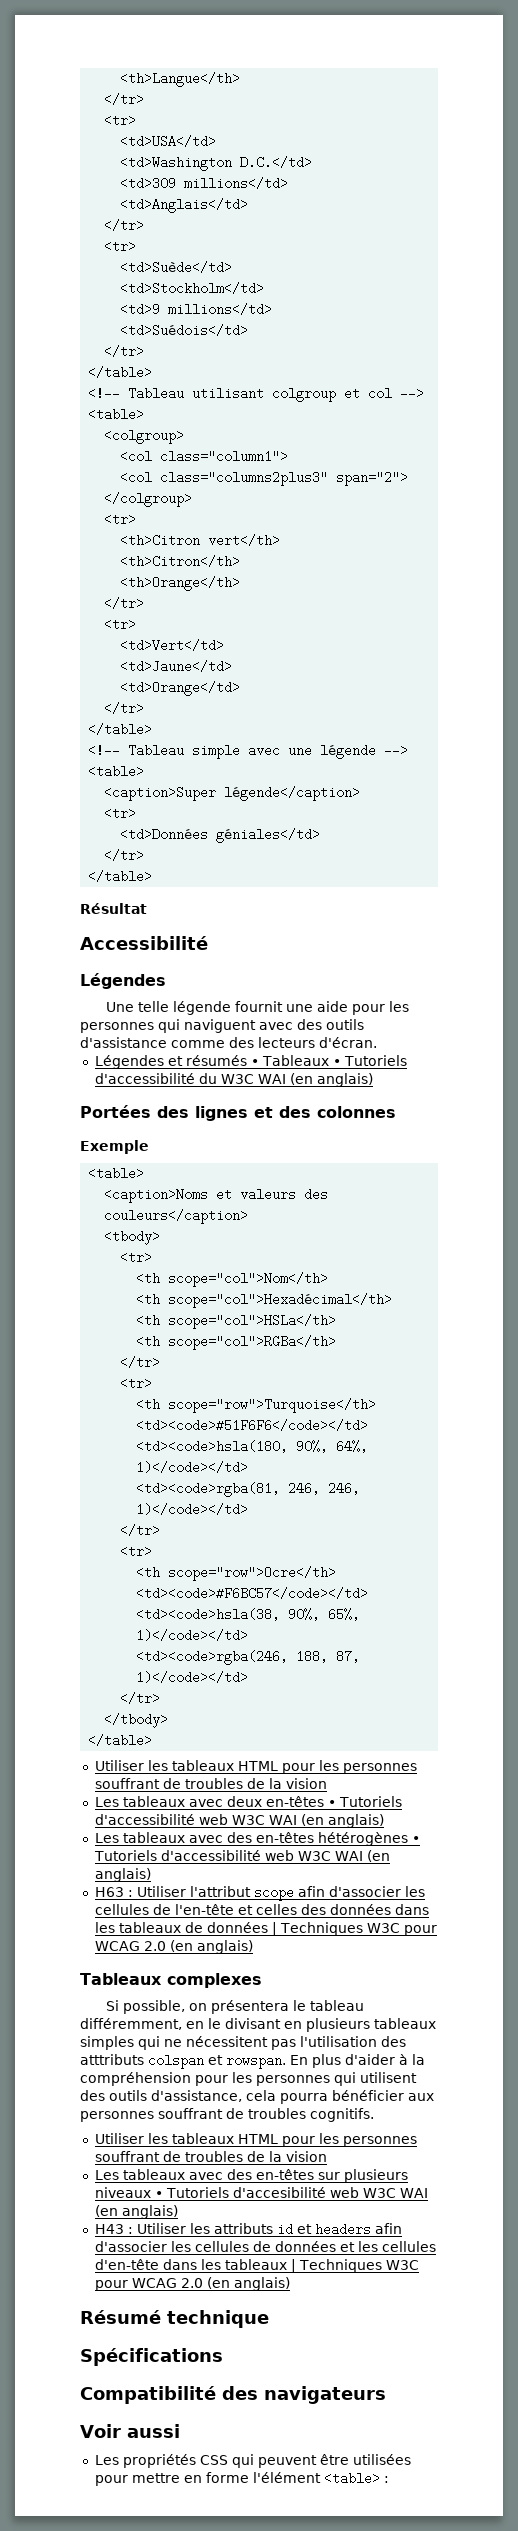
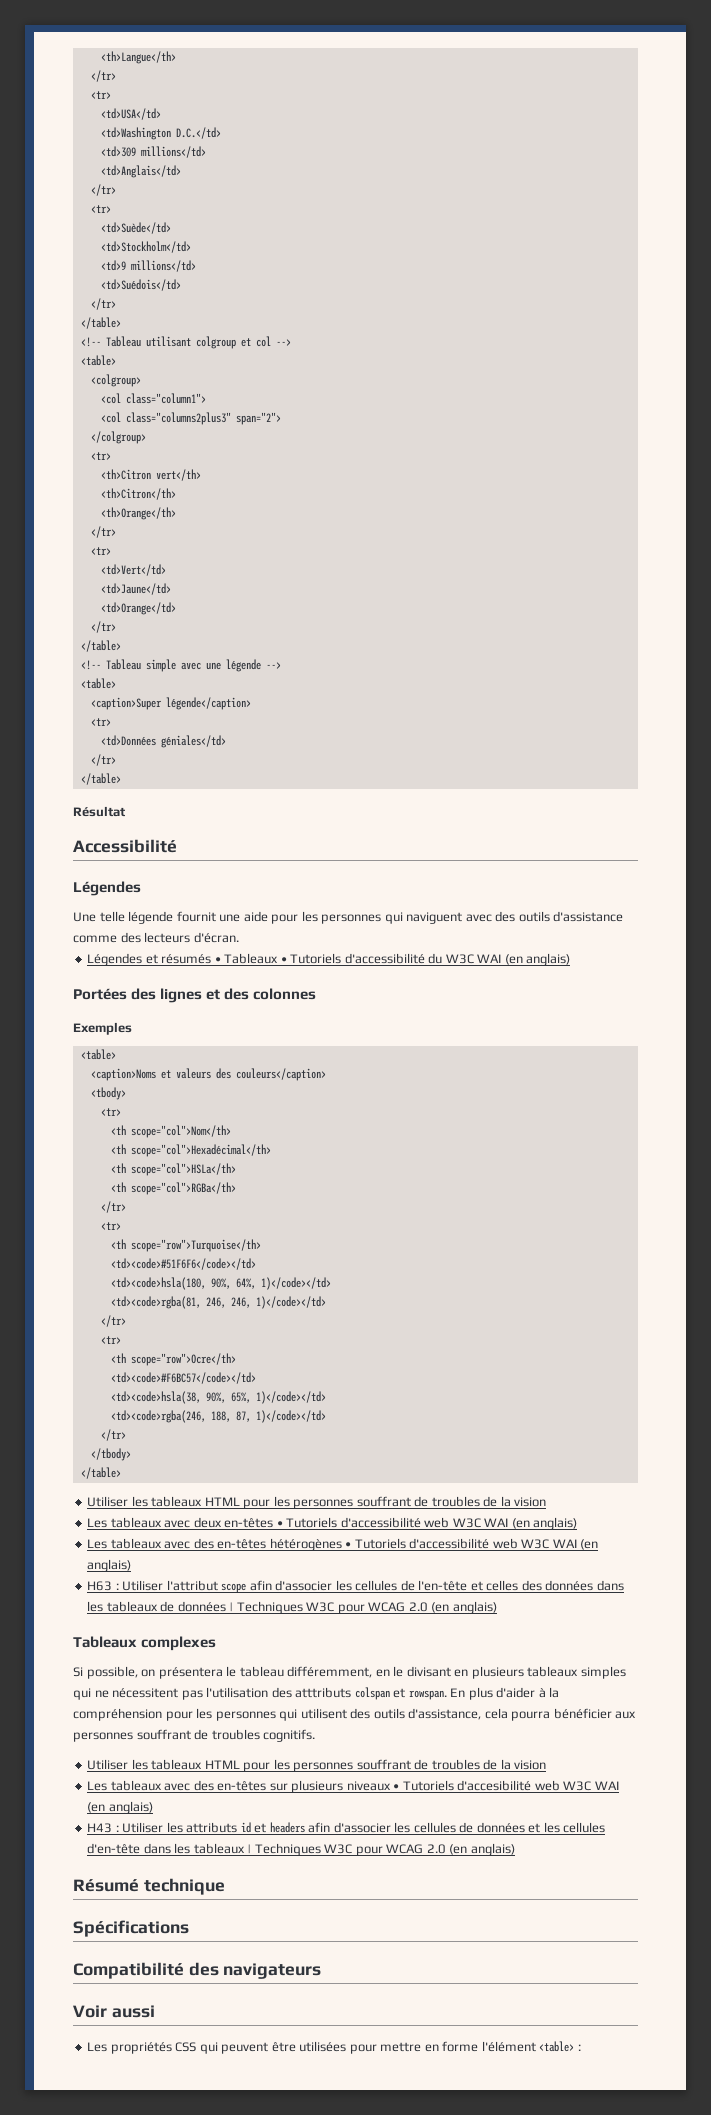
- Exemple
+ Exemples

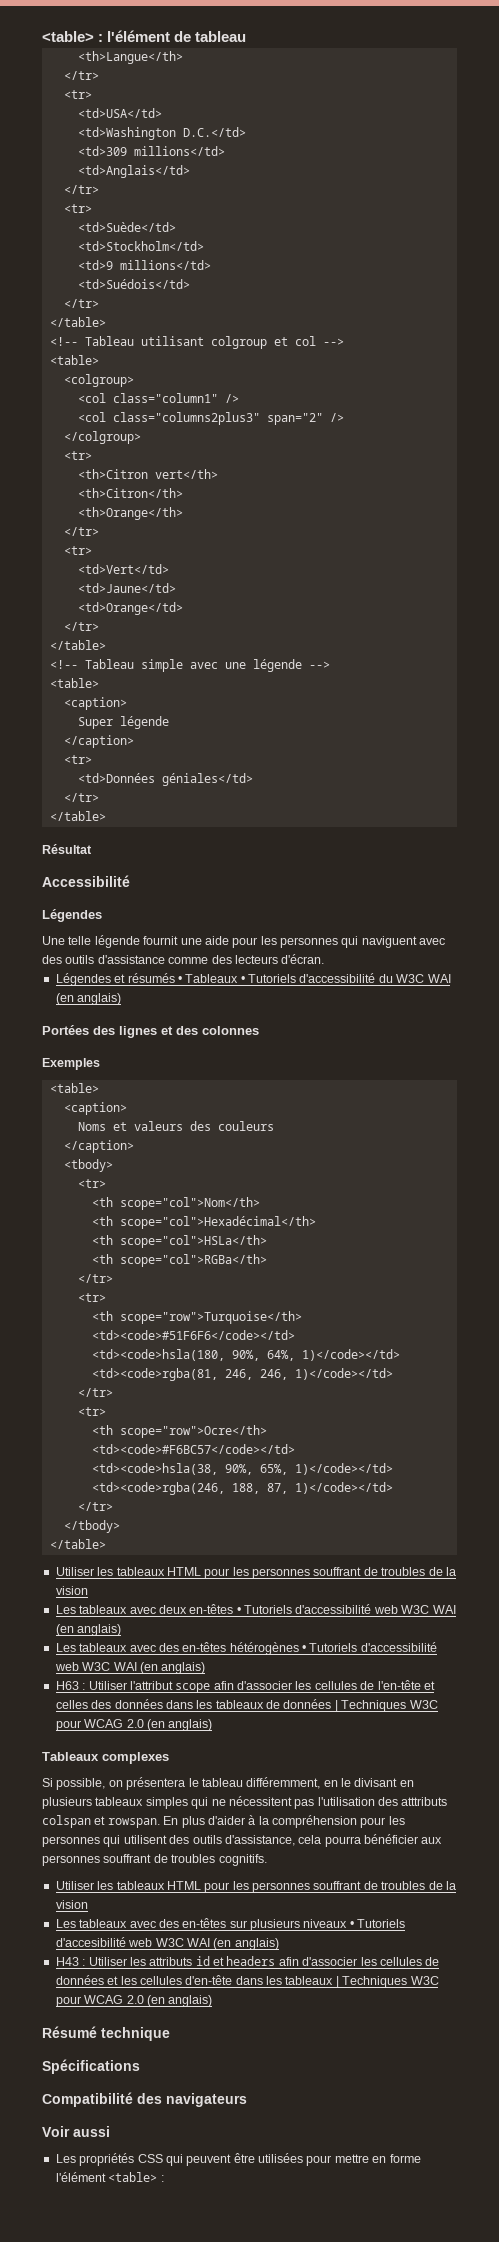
+ <table> : l'élément de tableau
- <col class="column1">
+ <col class="column1" />
- <col class="columns2plus3" span="2">
+ <col class="columns2plus3" span="2" />
  <!-- Tableau simple avec une légende -->
  <table>
- <caption>Super légende</caption>
+ <caption>
+ Super légende
+ </caption>
  Exemples
  <table>
- <caption>Noms et valeurs des couleurs</caption>
+ <caption>
+ Noms et valeurs des couleurs
+ </caption>

